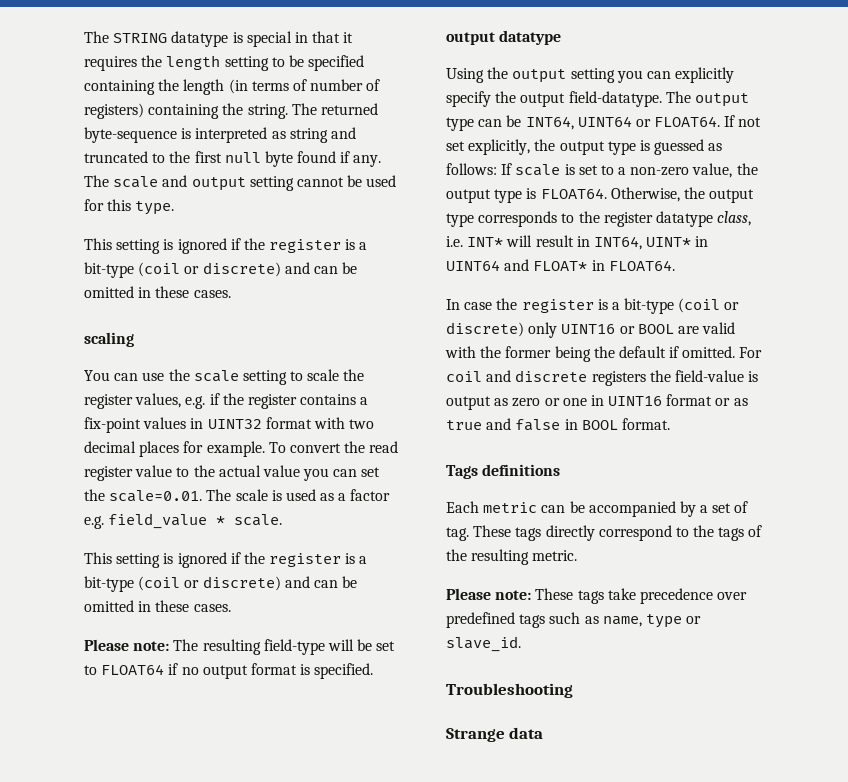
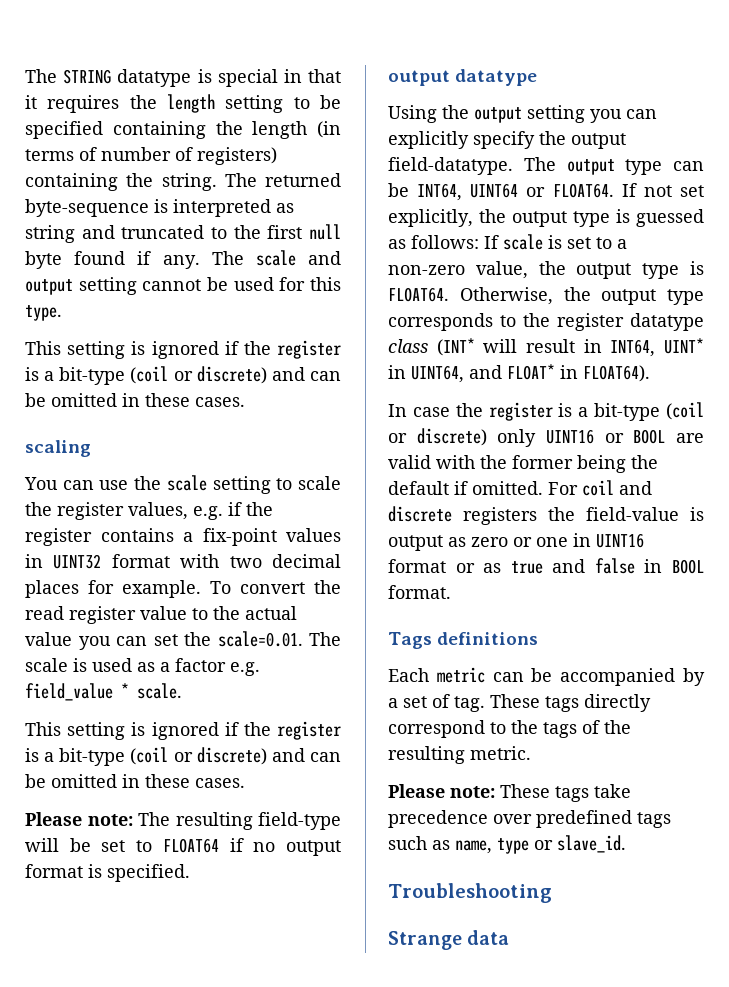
- Otherwise, the output type corresponds to the register datatype class, i.e. INT* will result in INT64, UINT* in UINT64 and FLOAT* in FLOAT64.
+ Otherwise, the output type corresponds to the register datatype class (INT* will result in INT64, UINT* in UINT64, and FLOAT* in FLOAT64).

